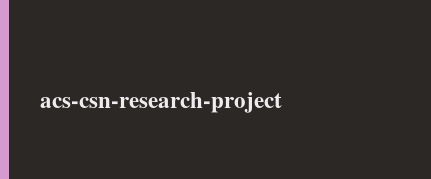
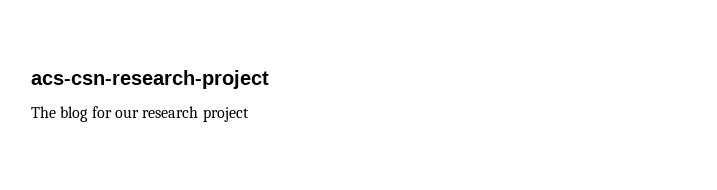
+ The blog for our research project

